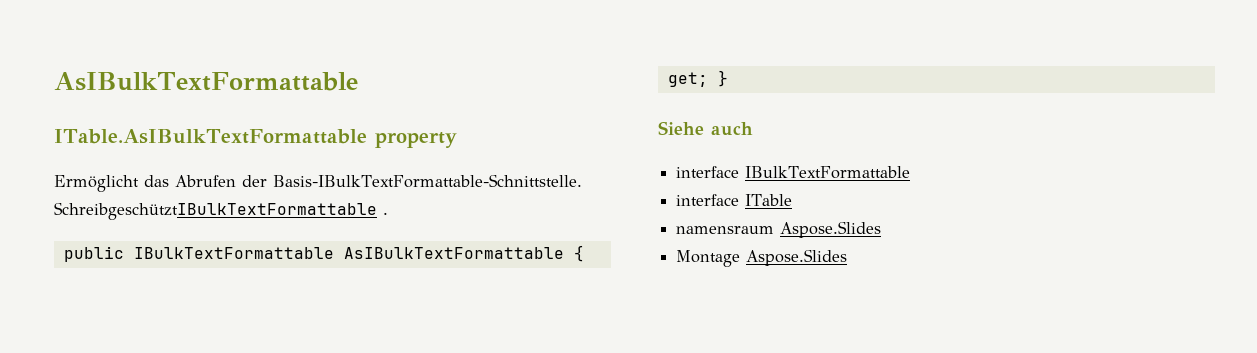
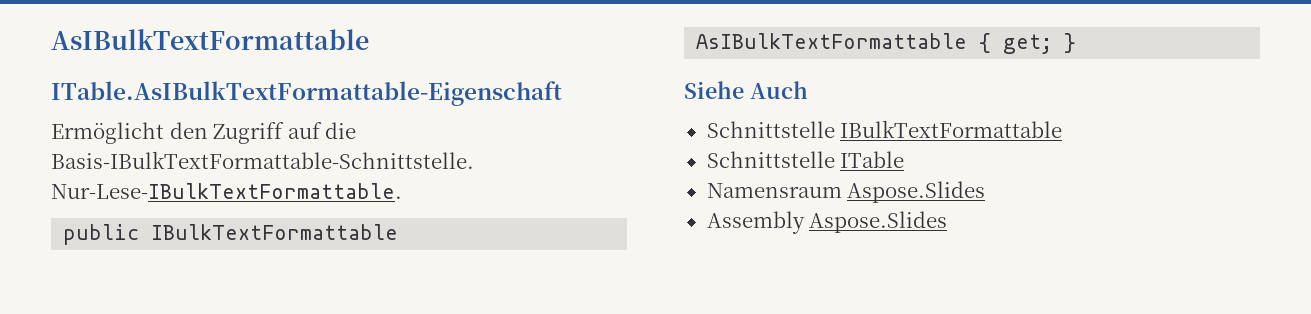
- ITable.AsIBulkTextFormattable property
+ ITable.AsIBulkTextFormattable-Eigenschaft
- Ermöglicht das Abrufen der Basis-IBulkTextFormattable-Schnittstelle. SchreibgeschütztIBulkTextFormattable .
+ Ermöglicht den Zugriff auf die Basis-IBulkTextFormattable-Schnittstelle. Nur-Lese-IBulkTextFormattable.
- Siehe auch
- interface IBulkTextFormattable
+ Siehe Auch
+ Schnittstelle IBulkTextFormattable
- interface ITable
+ Schnittstelle ITable
- namensraum Aspose.Slides
+ Namensraum Aspose.Slides
- Montage Aspose.Slides
+ Assembly Aspose.Slides

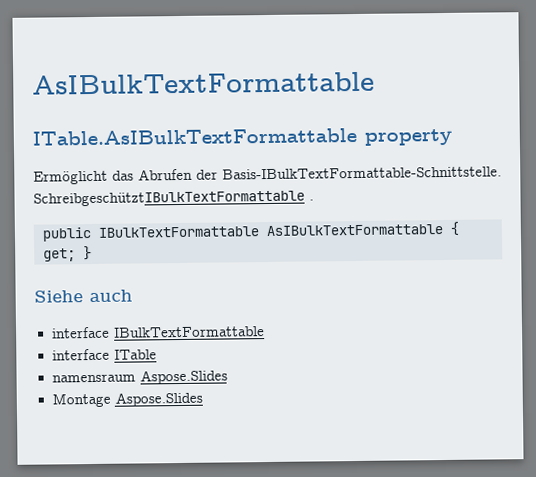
- ITable.AsIBulkTextFormattable-Eigenschaft
+ ITable.AsIBulkTextFormattable property
- Ermöglicht den Zugriff auf die Basis-IBulkTextFormattable-Schnittstelle. Nur-Lese-IBulkTextFormattable.
+ Ermöglicht das Abrufen der Basis-IBulkTextFormattable-Schnittstelle. SchreibgeschütztIBulkTextFormattable .
- Siehe Auch
- Schnittstelle IBulkTextFormattable
+ Siehe auch
+ interface IBulkTextFormattable
- Schnittstelle ITable
+ interface ITable
- Namensraum Aspose.Slides
+ namensraum Aspose.Slides
- Assembly Aspose.Slides
+ Montage Aspose.Slides

